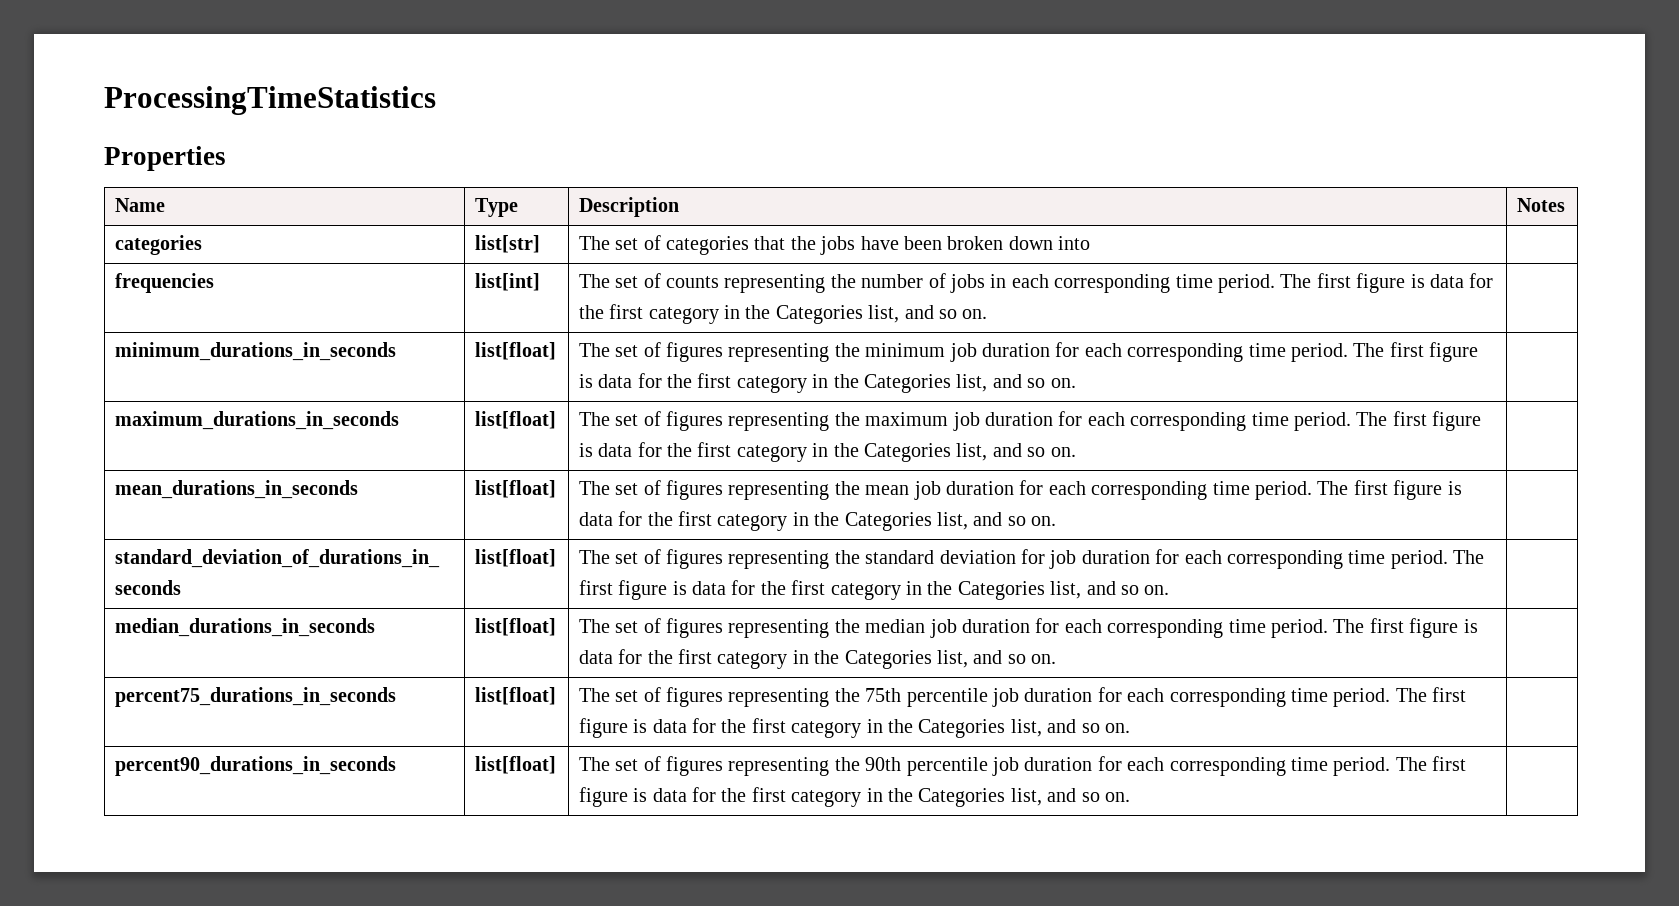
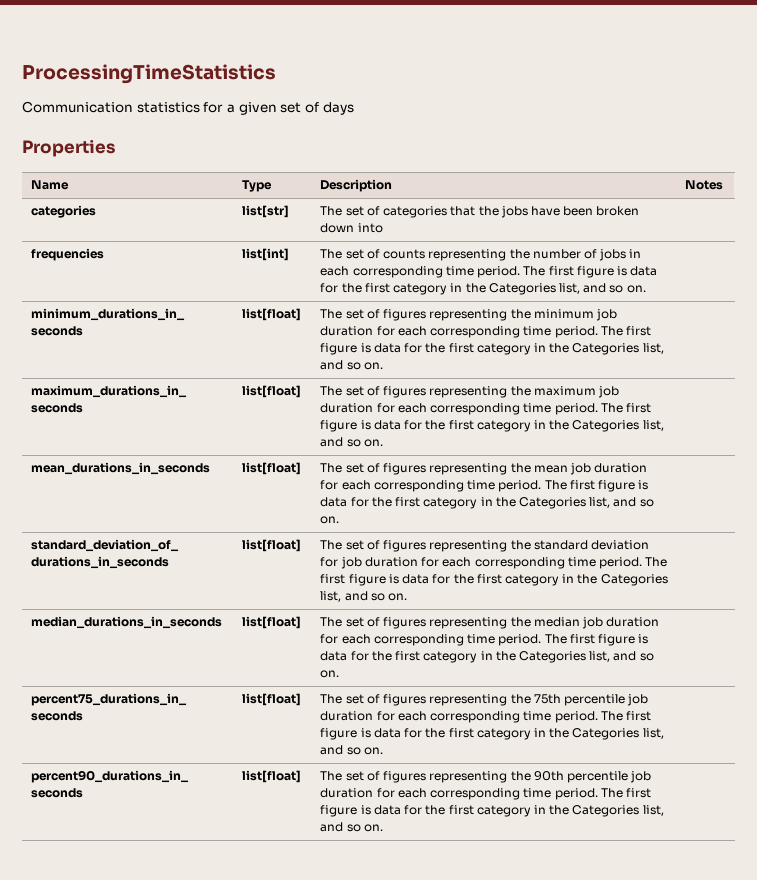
+ Communication statistics for a given set of days

